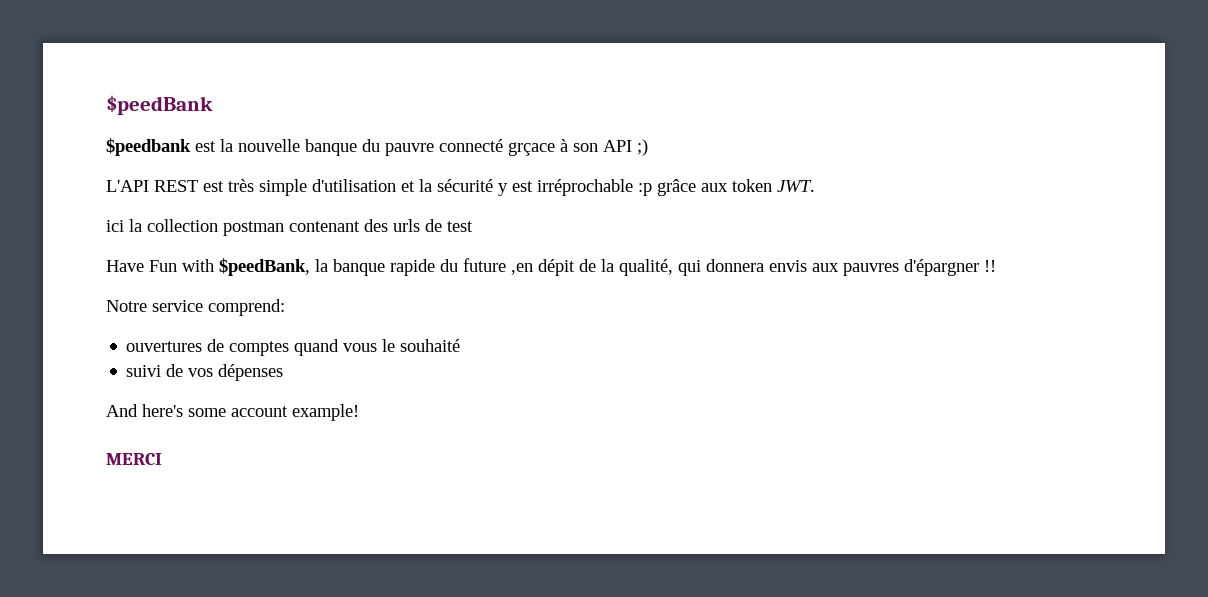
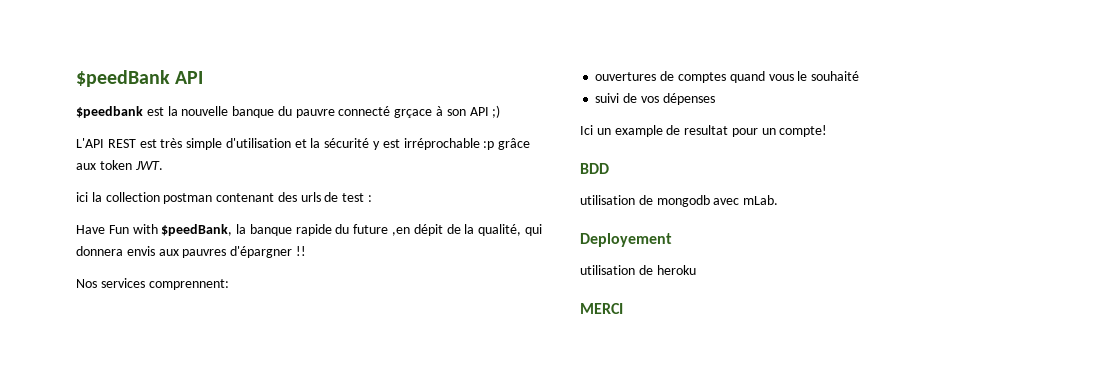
- $peedBank
+ $peedBank API
- ici la collection postman contenant des urls de test
+ ici la collection postman contenant des urls de test :
- Notre service comprend:
+ Nos services comprennent:
- And here's some account example!
+ Ici un example de resultat pour un compte!
+ BDD
+ utilisation de mongodb avec mLab.
+ Deployement
+ utilisation de heroku

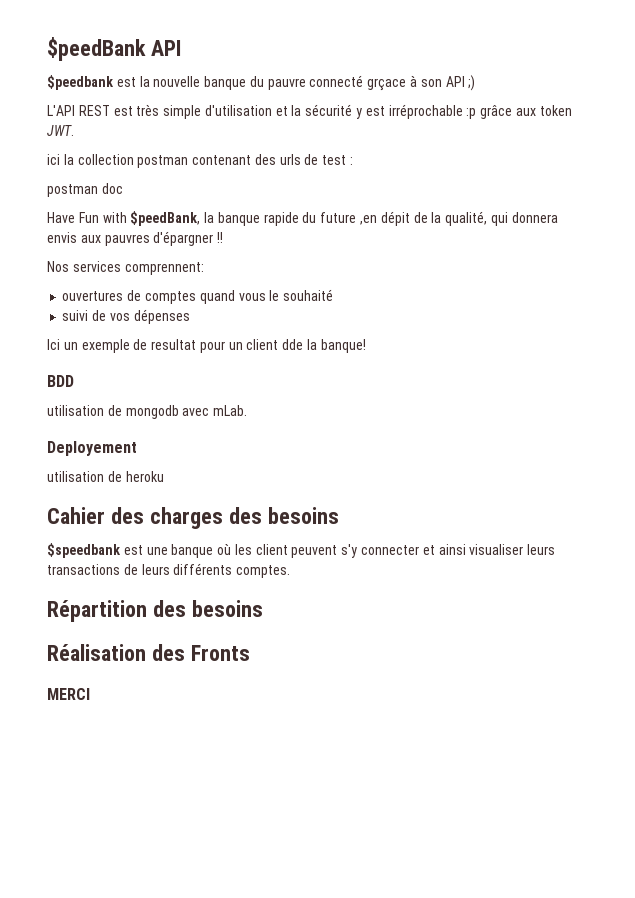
+ postman doc
- Ici un example de resultat pour un compte!
+ Ici un exemple de resultat pour un client dde la banque!
+ Cahier des charges des besoins
+ $speedbank est une banque où les client peuvent s'y connecter et ainsi visualiser leurs transactions de leurs différents comptes.
+ Répartition des besoins
+ Réalisation des Fronts

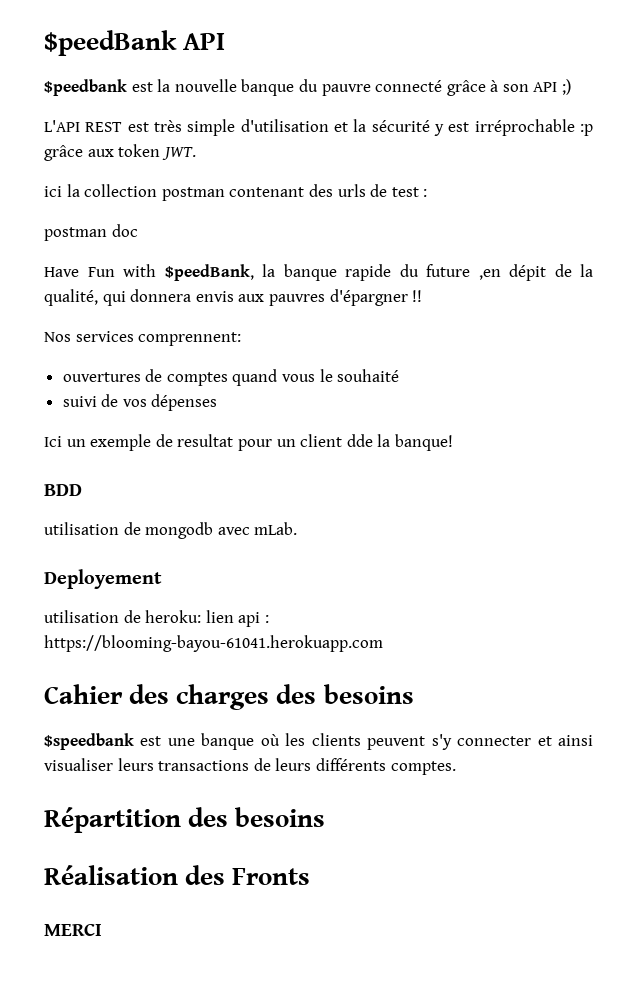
- $peedbank est la nouvelle banque du pauvre connecté grçace à son API ;)
+ $peedbank est la nouvelle banque du pauvre connecté grâce à son API ;)
- utilisation de heroku
+ utilisation de heroku: lien api : https://blooming-bayou-61041.herokuapp.com
- $speedbank est une banque où les client peuvent s'y connecter et ainsi visualiser leurs transactions de leurs différents comptes.
+ $speedbank est une banque où les clients peuvent s'y connecter et ainsi visualiser leurs transactions de leurs différents comptes.

